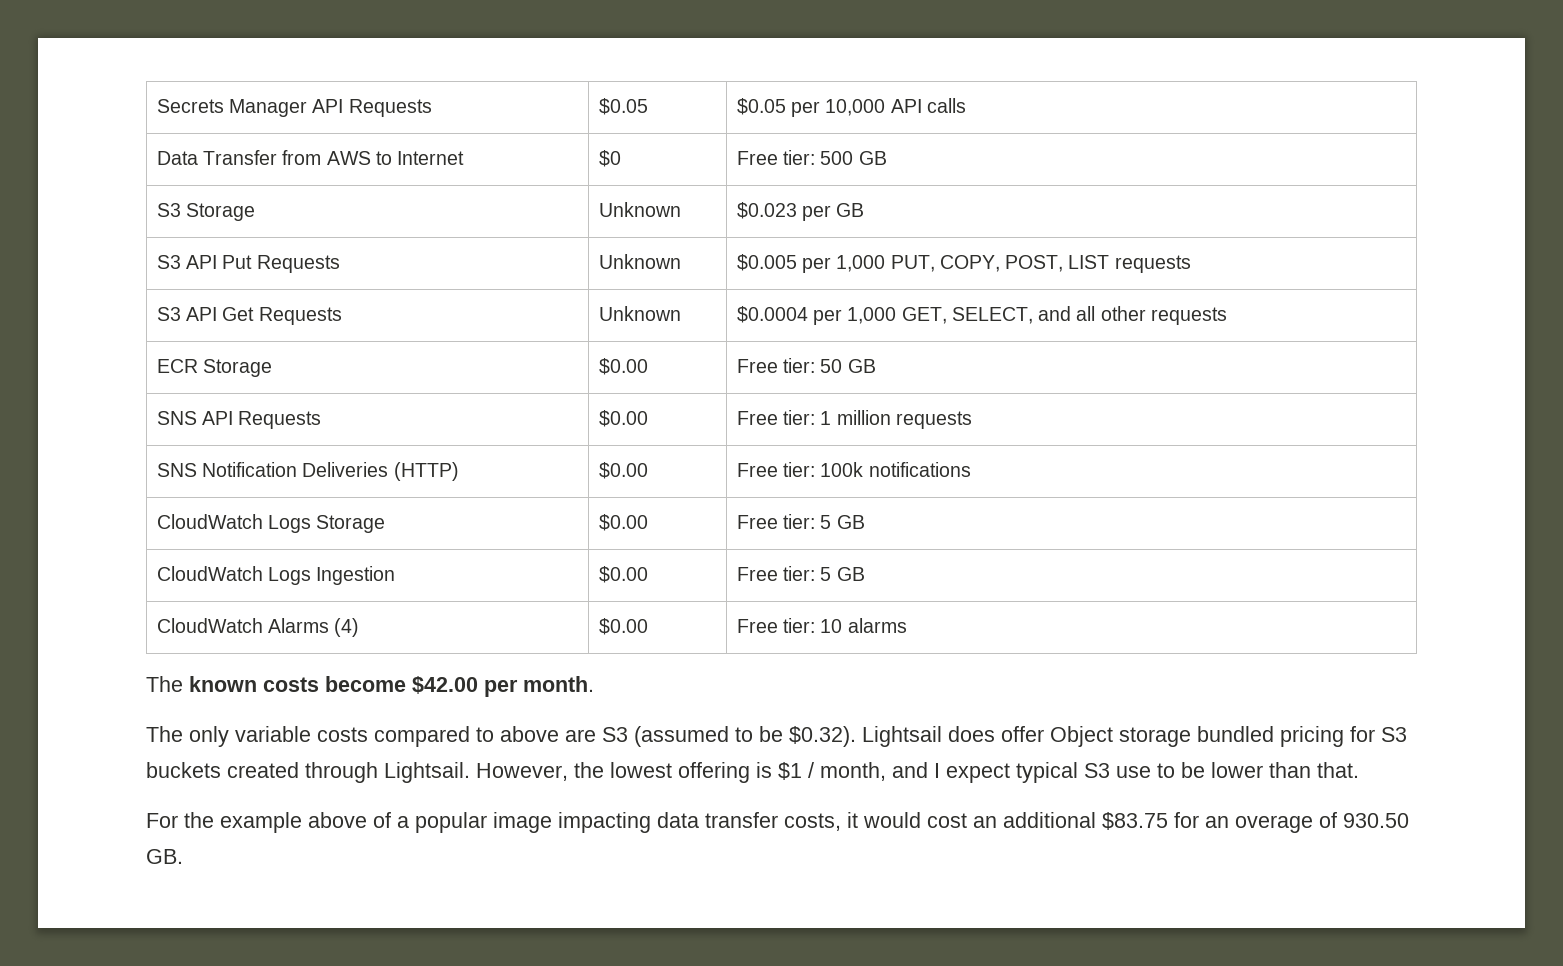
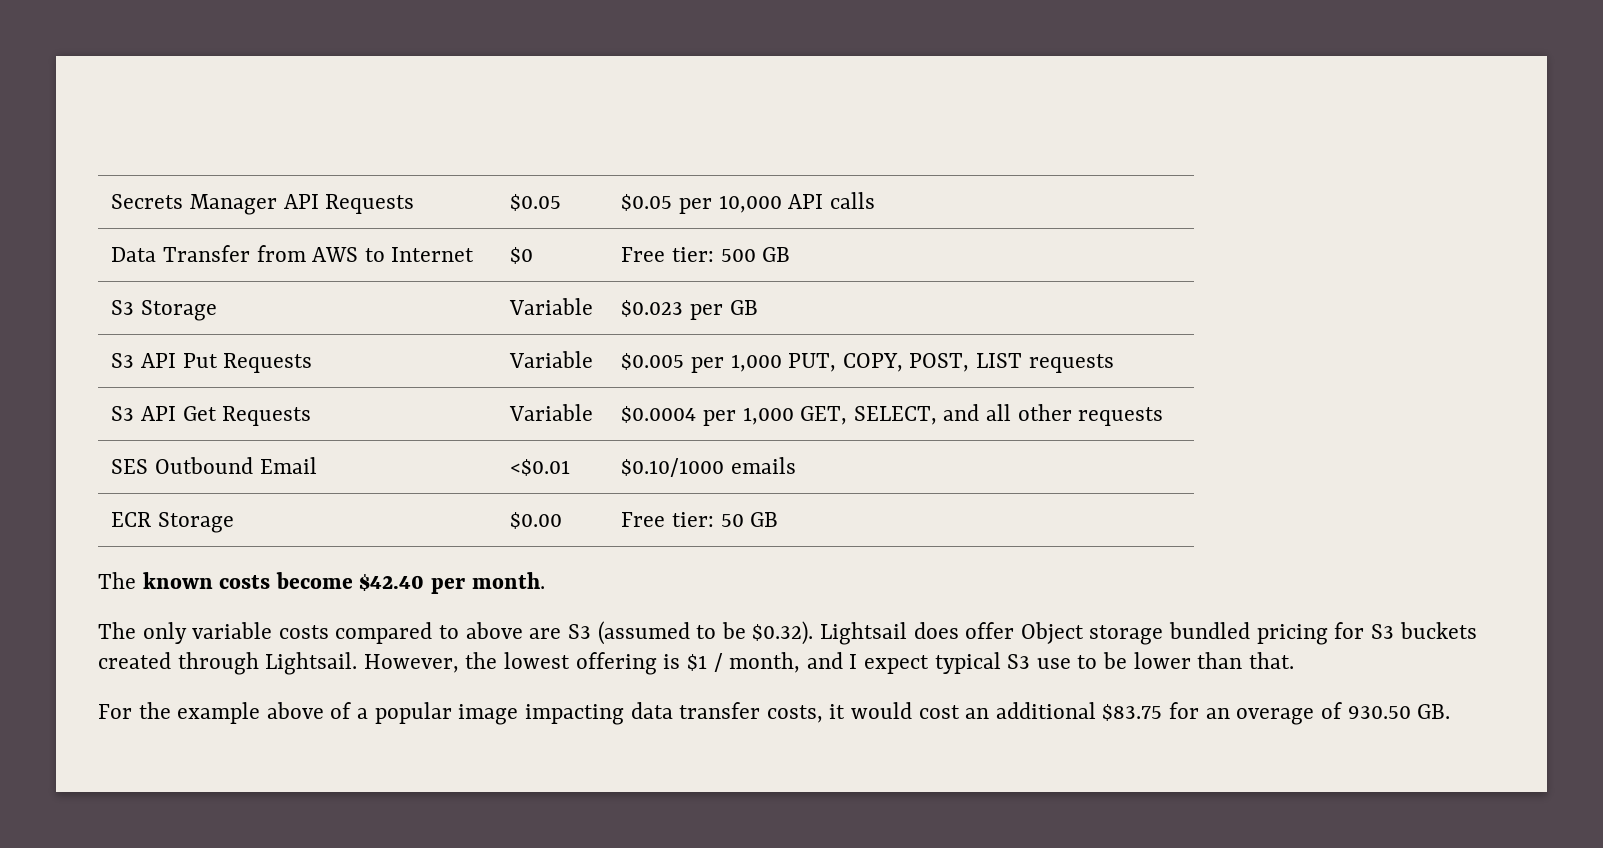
- S3 Storage | Unknown | $0.023 per GB
+ S3 Storage | Variable | $0.023 per GB
- S3 API Put Requests | Unknown | $0.005 per 1,000 PUT, COPY, POST, LIST requests
+ S3 API Put Requests | Variable | $0.005 per 1,000 PUT, COPY, POST, LIST requests
- S3 API Get Requests | Unknown | $0.0004 per 1,000 GET, SELECT, and all other requests
+ S3 API Get Requests | Variable | $0.0004 per 1,000 GET, SELECT, and all other requests
+ SES Outbound Email | <$0.01 | $0.10/1000 emails
- SNS API Requests | $0.00 | Free tier: 1 million requests
- SNS Notification Deliveries (HTTP) | $0.00 | Free tier: 100k notifications
- CloudWatch Logs Storage | $0.00 | Free tier: 5 GB
- CloudWatch Logs Ingestion | $0.00 | Free tier: 5 GB
- CloudWatch Alarms (4) | $0.00 | Free tier: 10 alarms
- The known costs become $42.00 per month.
+ The known costs become $42.40 per month.

